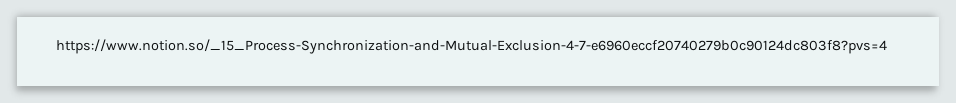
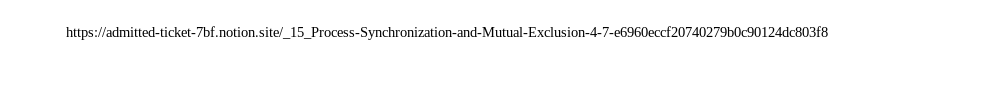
- https://www.notion.so/_15_Process-Synchronization-and-Mutual-Exclusion-4-7-e6960eccf20740279b0c90124dc803f8?pvs=4
+ https://admitted-ticket-7bf.notion.site/_15_Process-Synchronization-and-Mutual-Exclusion-4-7-e6960eccf20740279b0c90124dc803f8

